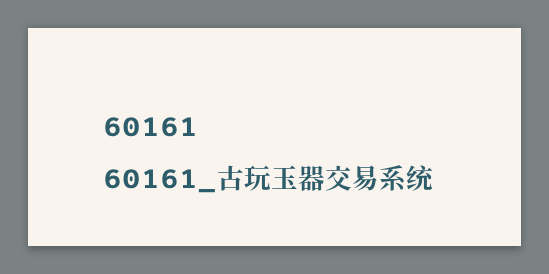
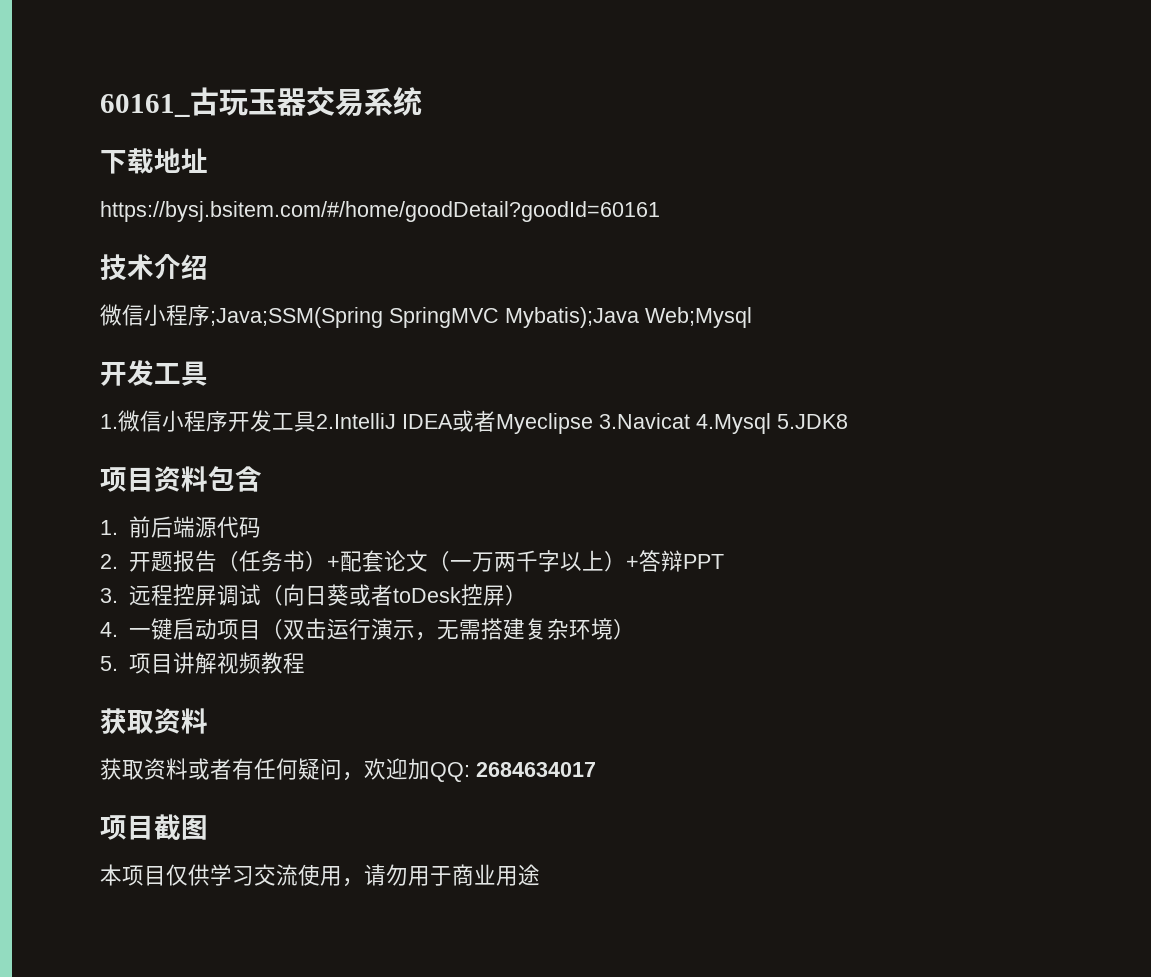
- 60161
+ 下载地址
+ https://bysj.bsitem.com/#/home/goodDetail?goodId=60161
+ 技术介绍
+ 微信小程序;Java;SSM(Spring SpringMVC Mybatis);Java Web;Mysql
+ 开发工具
+ 1.微信小程序开发工具2.IntelliJ IDEA或者Myeclipse 3.Navicat 4.Mysql 5.JDK8
+ 项目资料包含
+ 1.前后端源代码
+ 2.开题报告（任务书）+配套论文（一万两千字以上）+答辩PPT
+ 3.远程控屏调试（向日葵或者toDesk控屏）
+ 4.一键启动项目（双击运行演示，无需搭建复杂环境）
+ 5.项目讲解视频教程
+ 获取资料
+ 获取资料或者有任何疑问，欢迎加QQ: 2684634017
+ 项目截图
+ 本项目仅供学习交流使用，请勿用于商业用途

